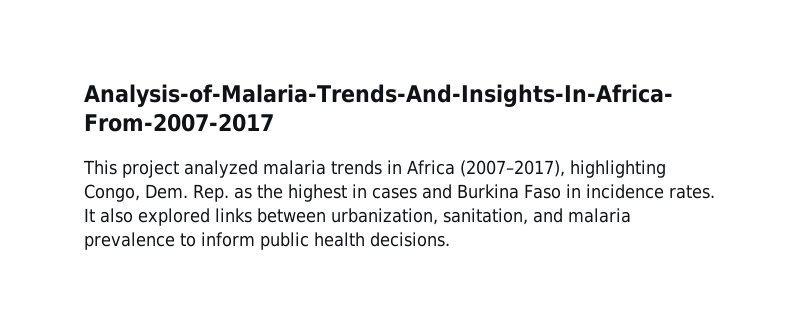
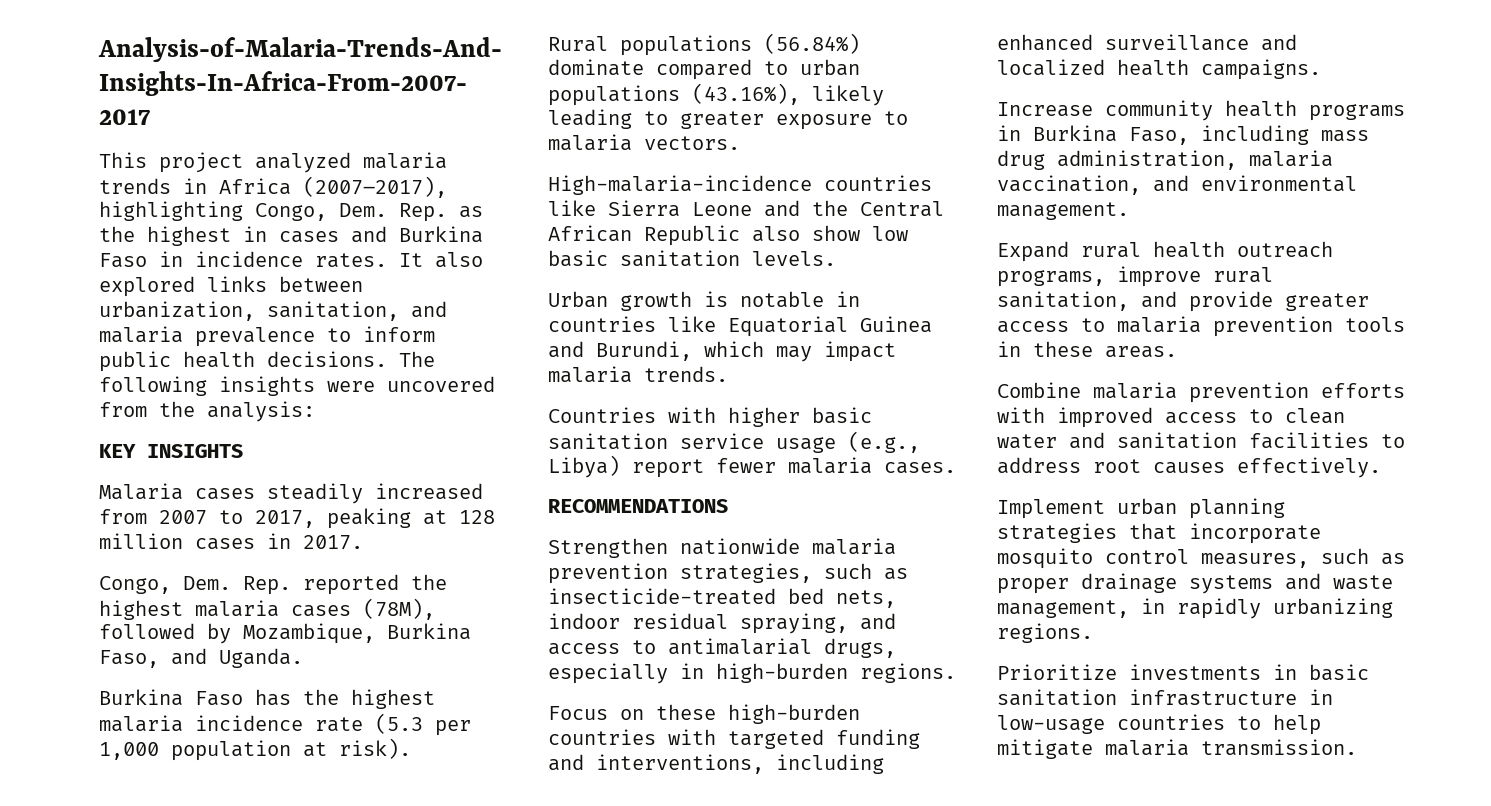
+ The following insights were uncovered from the analysis:
+ KEY INSIGHTS
+ Malaria cases steadily increased from 2007 to 2017, peaking at 128 million cases in 2017.
+ Congo, Dem. Rep. reported the highest malaria cases (78M), followed by Mozambique, Burkina Faso, and Uganda.
+ Burkina Faso has the highest malaria incidence rate (5.3 per 1,000 population at risk).
+ Rural populations (56.84%) dominate compared to urban populations (43.16%), likely leading to greater exposure to malaria vectors.
+ High-malaria-incidence countries like Sierra Leone and the Central African Republic also show low basic sanitation levels.
+ Urban growth is notable in countries like Equatorial Guinea and Burundi, which may impact malaria trends.
+ Countries with higher basic sanitation service usage (e.g., Libya) report fewer malaria cases.
+ RECOMMENDATIONS
+ Strengthen nationwide malaria prevention strategies, such as insecticide-treated bed nets, indoor residual spraying, and access to antimalarial drugs, especially in high-burden regions.
+ Focus on these high-burden countries with targeted funding and interventions, including enhanced surveillance and localized health campaigns.
+ Increase community health programs in Burkina Faso, including mass drug administration, malaria vaccination, and environmental management.
+ Expand rural health outreach programs, improve rural sanitation, and provide greater access to malaria prevention tools in these areas.
+ Combine malaria prevention efforts with improved access to clean water and sanitation facilities to address root causes effectively.
+ Implement urban planning strategies that incorporate mosquito control measures, such as proper drainage systems and waste management, in rapidly urbanizing regions.
+ Prioritize investments in basic sanitation infrastructure in low-usage countries to help mitigate malaria transmission.

